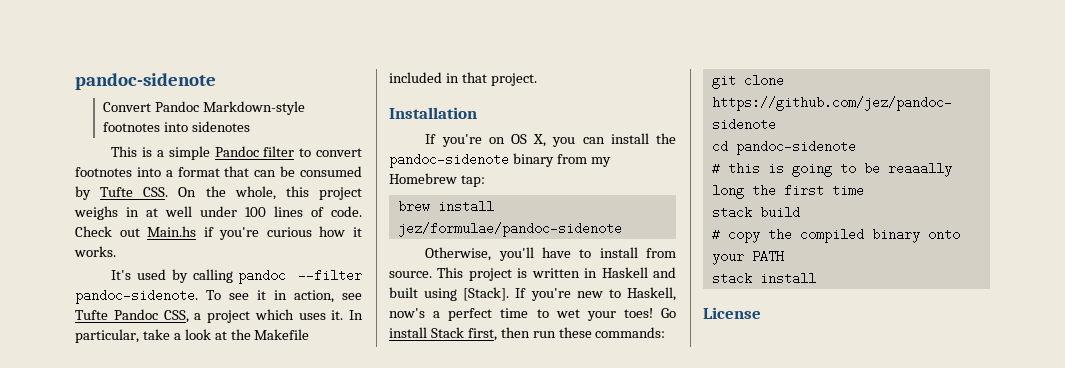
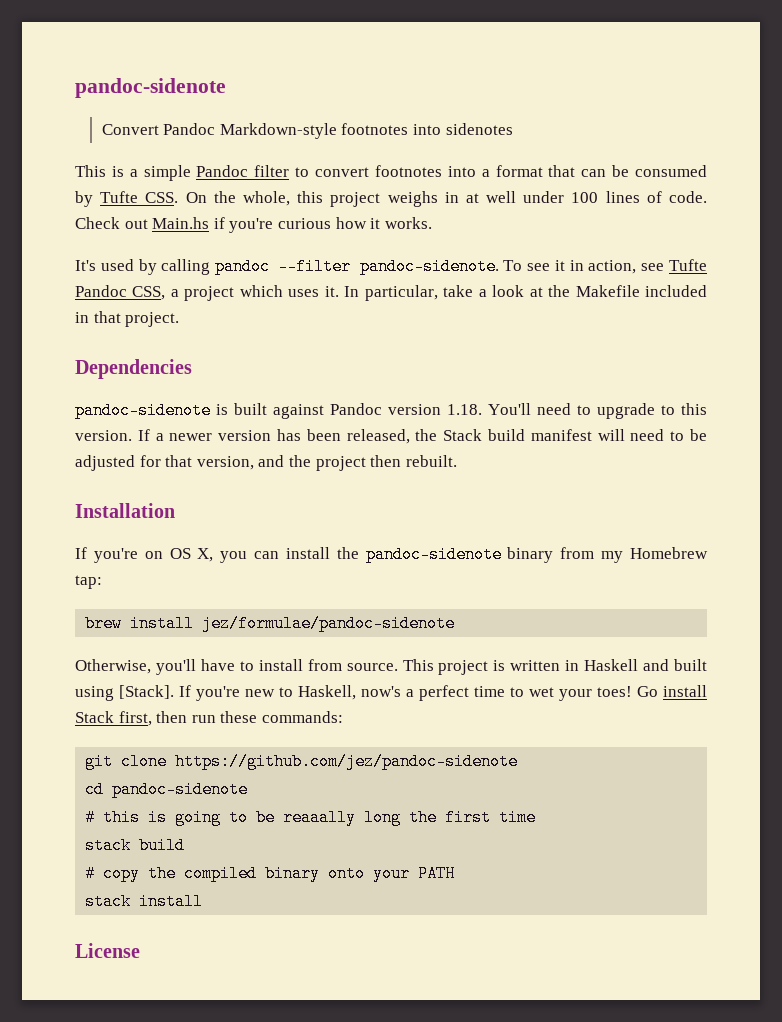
+ Dependencies
+ pandoc-sidenote is built against Pandoc version 1.18. You'll need to upgrade to this version. If a newer version has been released, the Stack build manifest will need to be adjusted for that version, and the project then rebuilt.

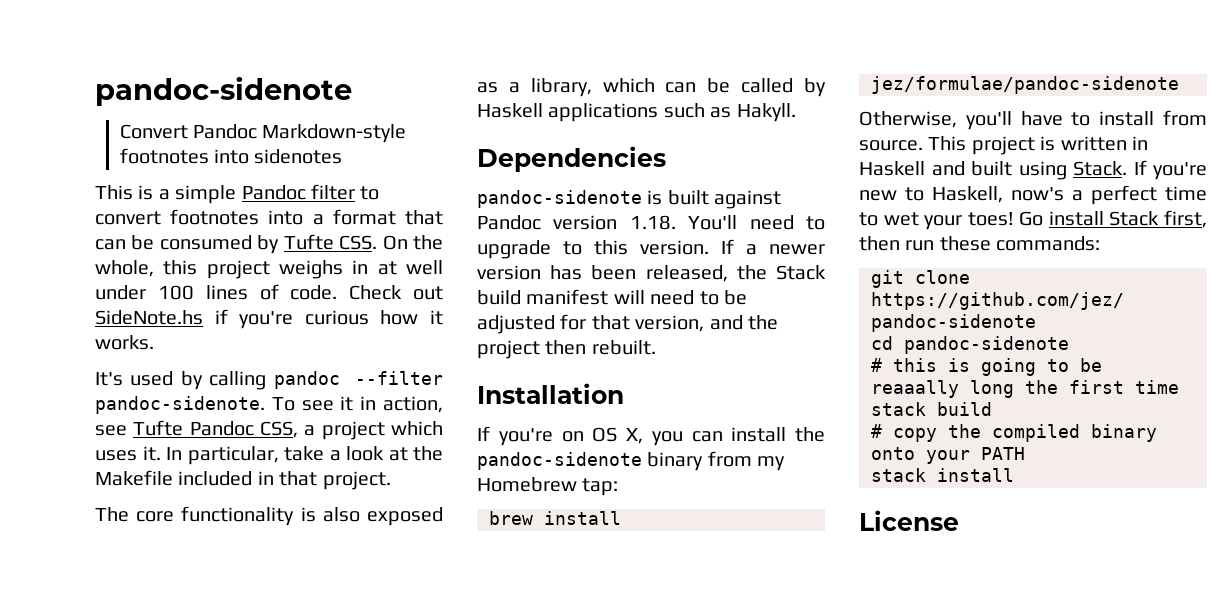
- Check out Main.hs if you're curious how it works.
+ Check out SideNote.hs if you're curious how it works.
+ The core functionality is also exposed as a library, which can be called by Haskell applications such as Hakyll.
- This project is written in Haskell and built using [Stack].
+ This project is written in Haskell and built using Stack.

